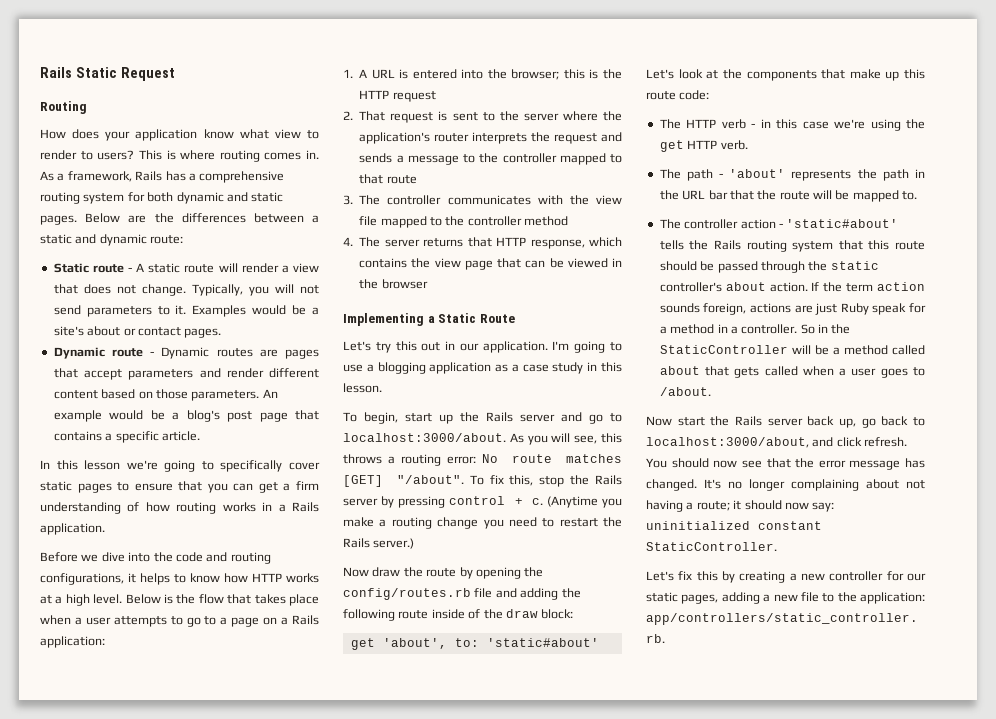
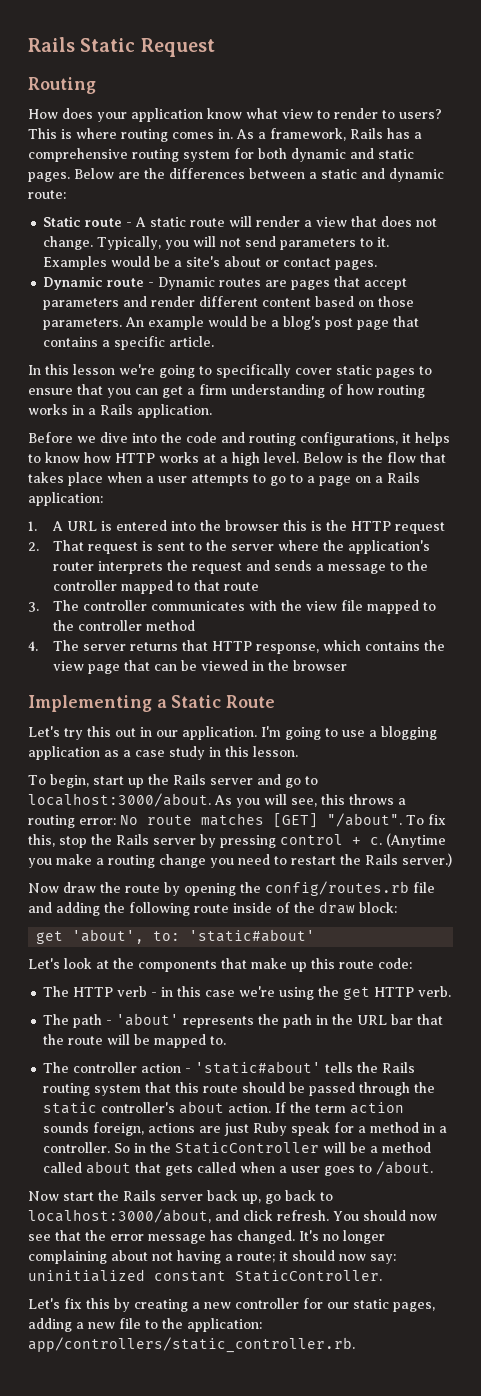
- 1. A URL is entered into the browser; this is the HTTP request
+ 1. A URL is entered into the browser this is the HTTP request

